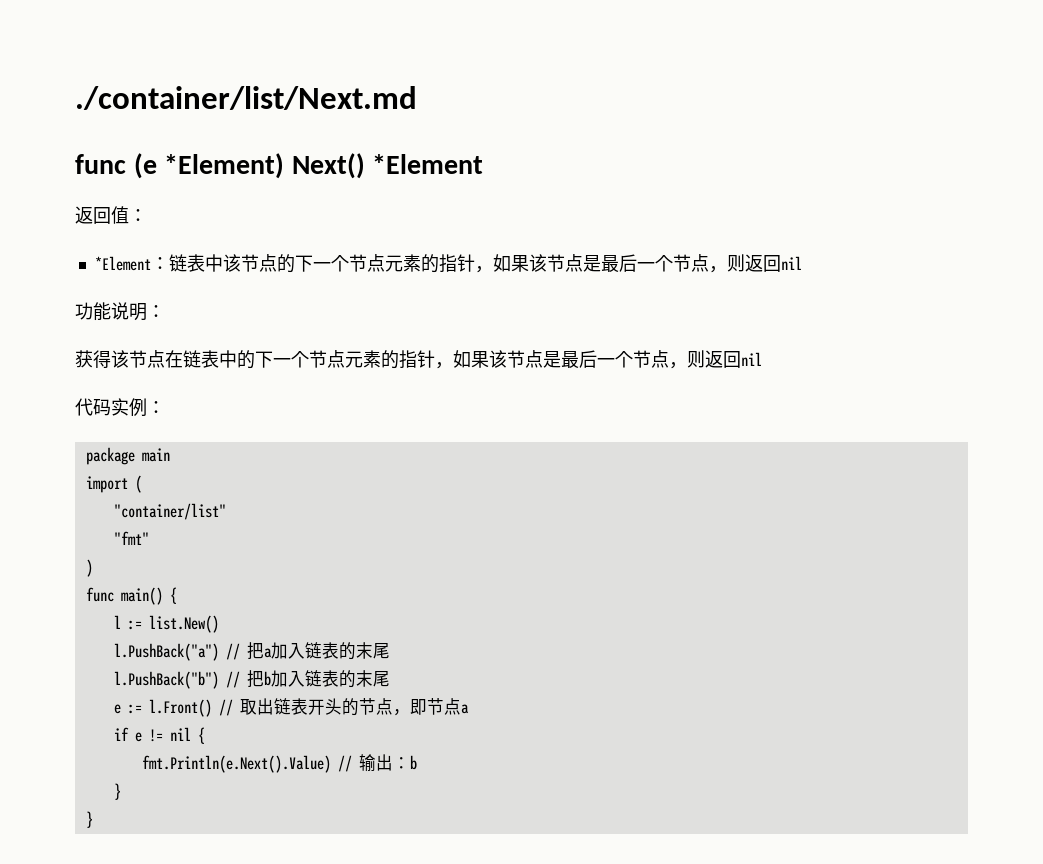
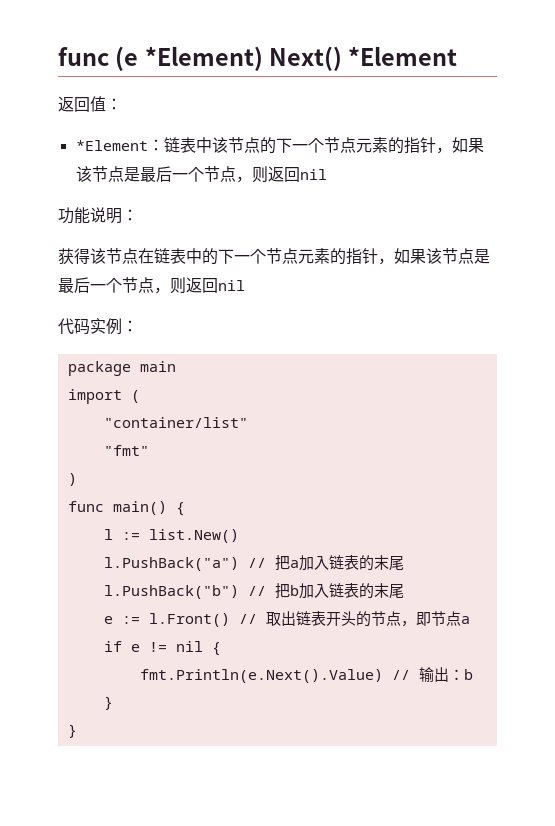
- ./container/list/Next.md

